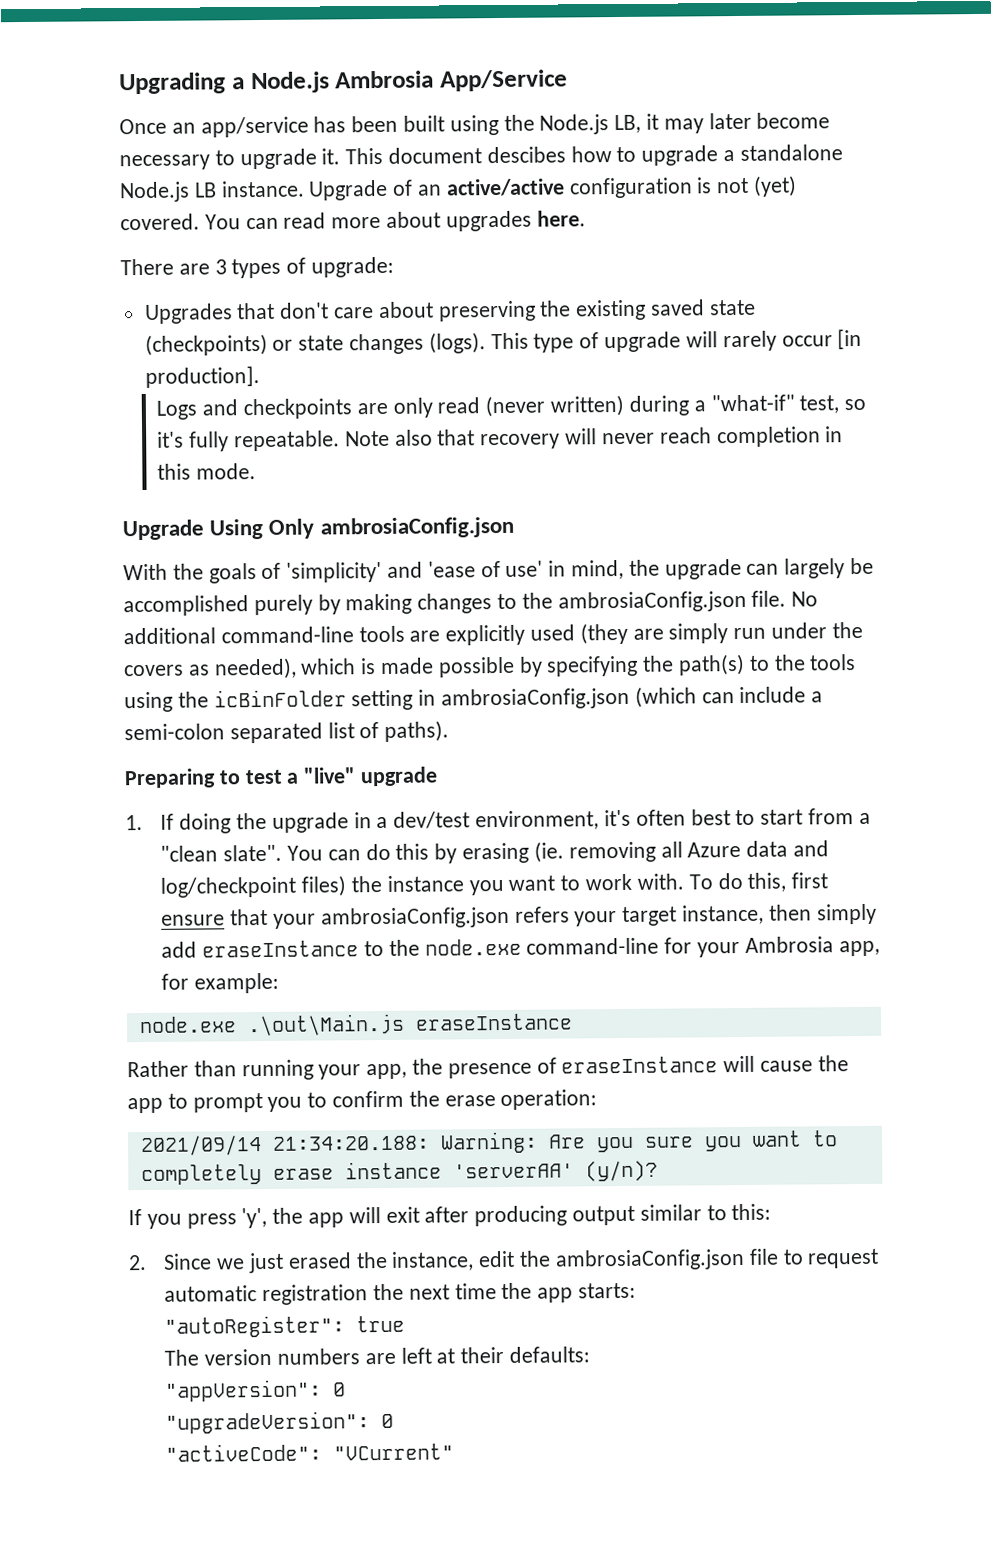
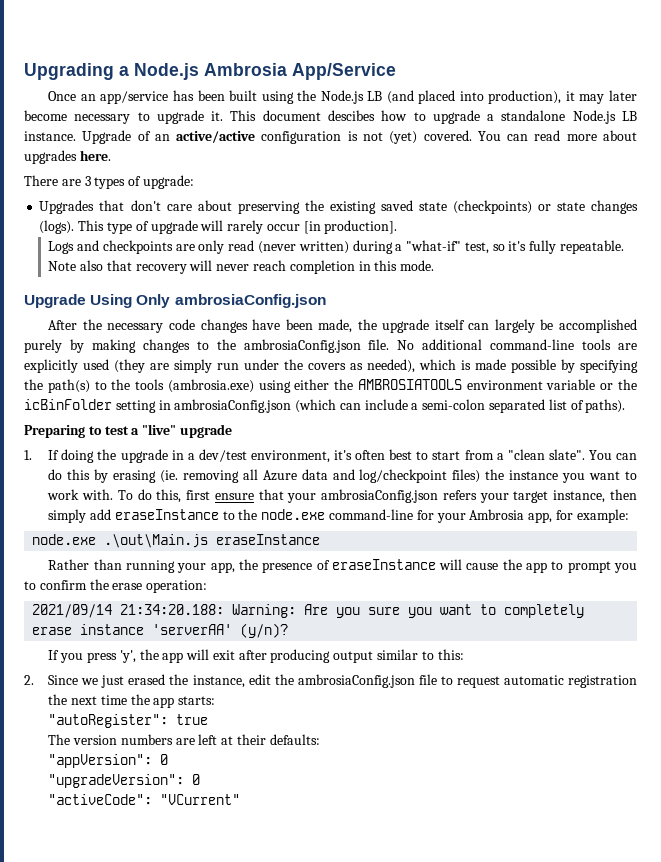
- Once an app/service has been built using the Node.js LB, it may later become necessary to upgrade it.
+ Once an app/service has been built using the Node.js LB (and placed into production), it may later become necessary to upgrade it.
- With the goals of 'simplicity' and 'ease of use' in mind, the upgrade can largely be accomplished purely by making changes to the ambrosiaConfig.json file.
+ After the necessary code changes have been made, the upgrade itself can largely be accomplished purely by making changes to the ambrosiaConfig.json file.
- No additional command-line tools are explicitly used (they are simply run under the covers as needed), which is made possible by specifying the path(s) to the tools using the icBinFolder setting in ambrosiaConfig.json (which can include a semi-colon separated list of paths).
+ No additional command-line tools are explicitly used (they are simply run under the covers as needed), which is made possible by specifying the path(s) to the tools (ambrosia.exe) using either the AMBROSIATOOLS environment variable or the icBinFolder setting in ambrosiaConfig.json (which can include a semi-colon separated list of paths).

